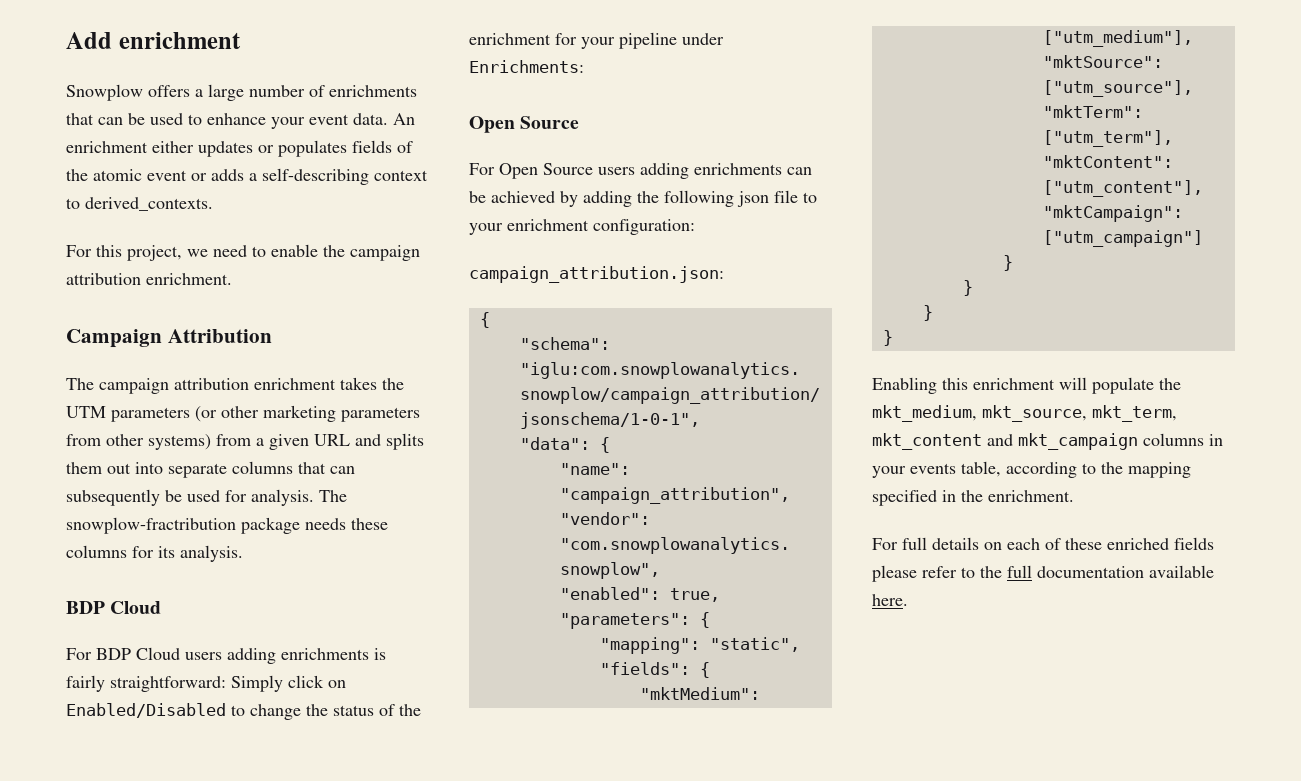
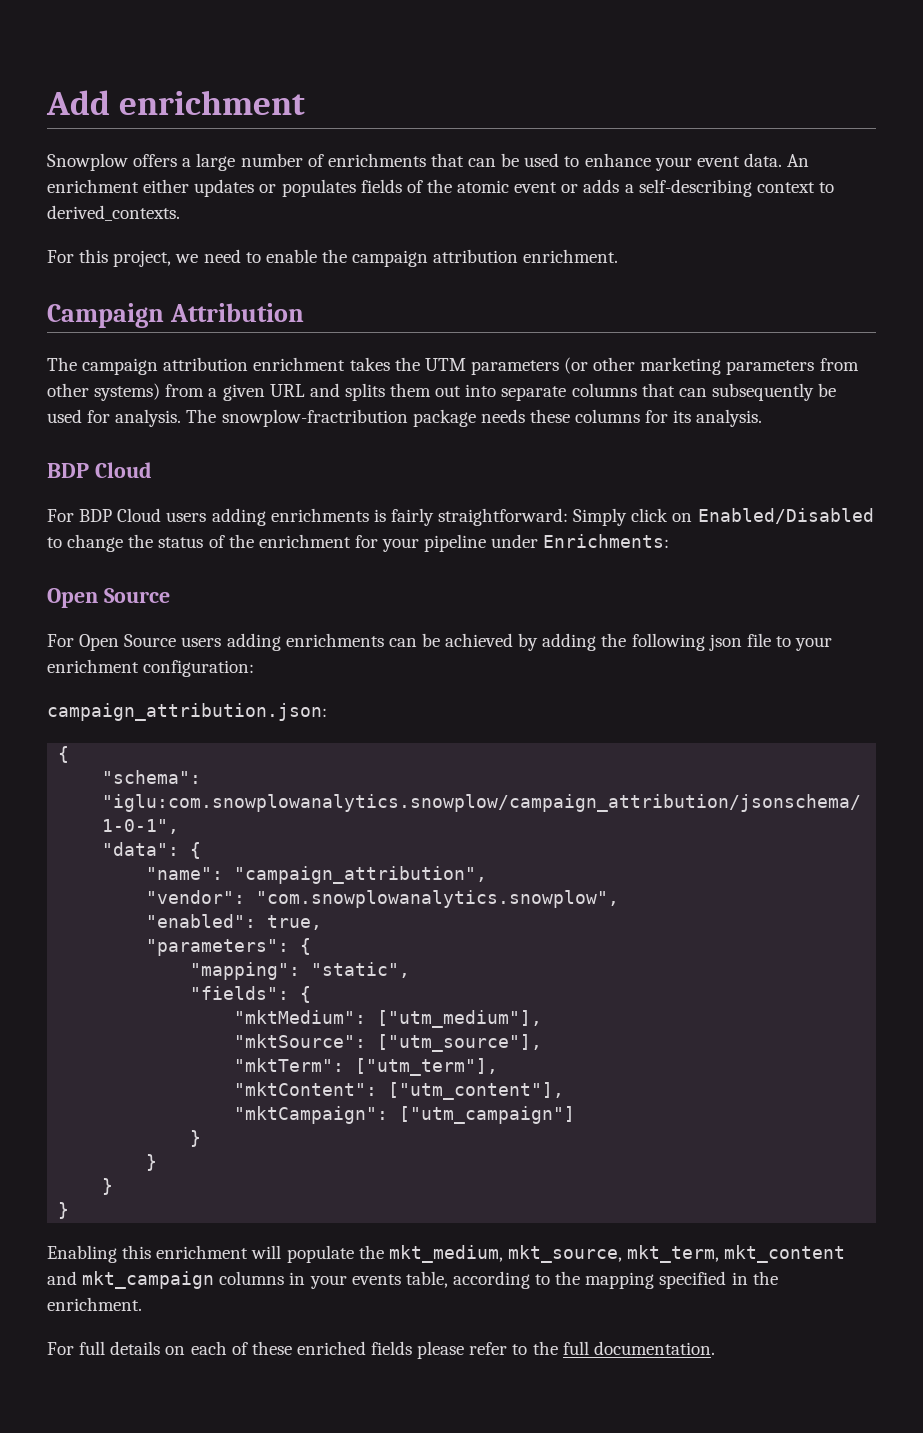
- For full details on each of these enriched fields please refer to the full documentation available here.
+ For full details on each of these enriched fields please refer to the full documentation.

